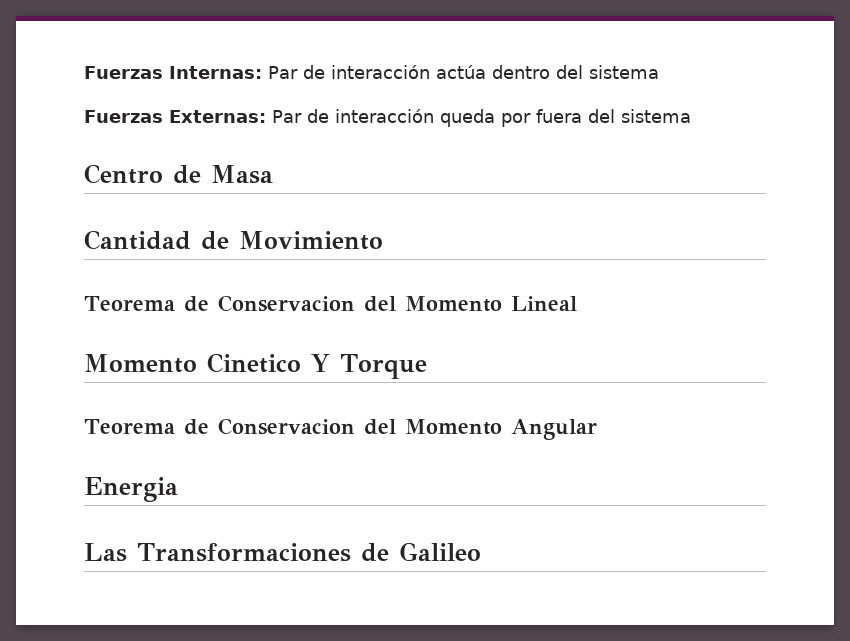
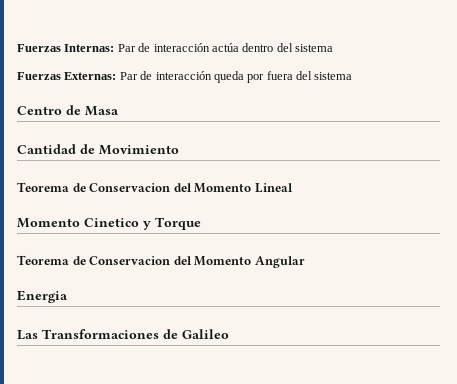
- Momento Cinetico Y Torque
+ Momento Cinetico y Torque

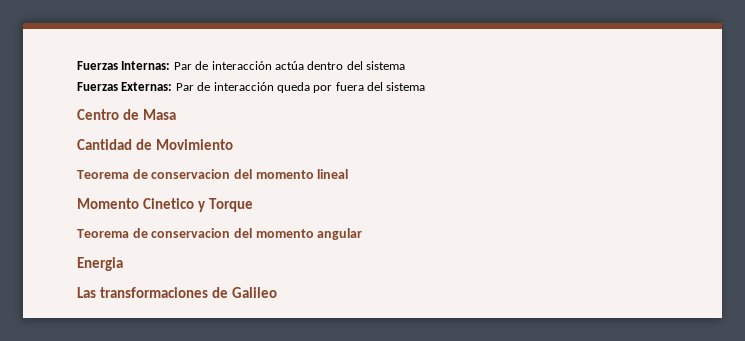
- Teorema de Conservacion del Momento Lineal
+ Teorema de conservacion del momento lineal
- Teorema de Conservacion del Momento Angular
+ Teorema de conservacion del momento angular
- Las Transformaciones de Galileo
+ Las transformaciones de Galileo

